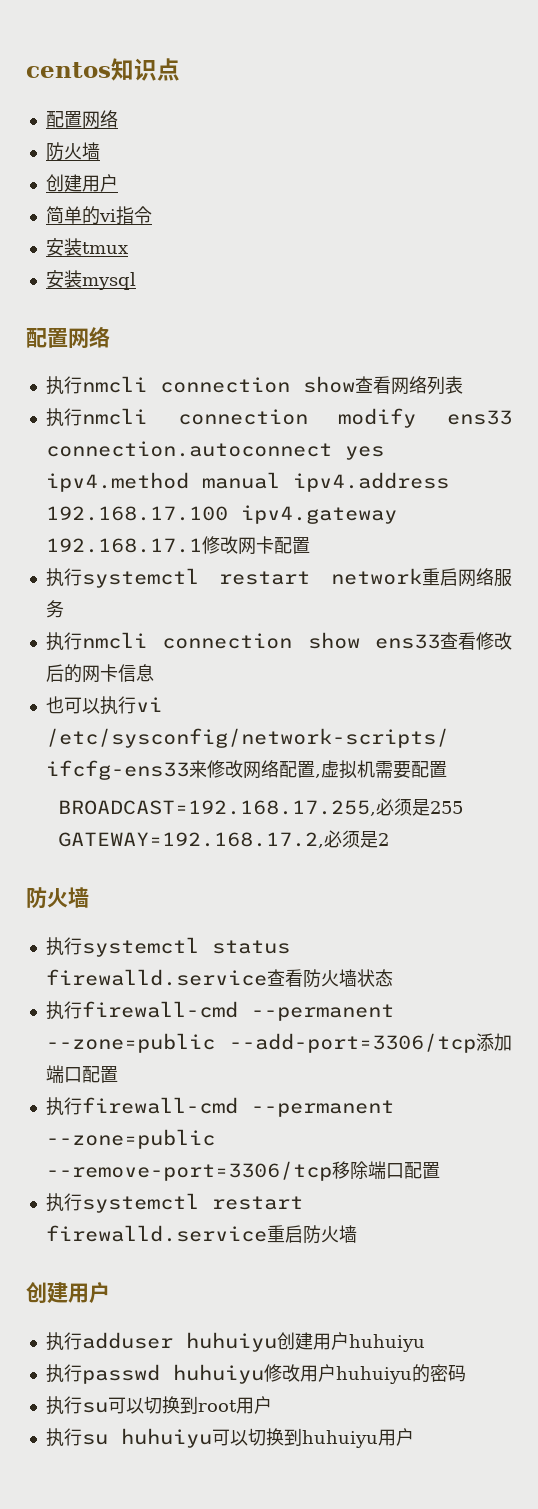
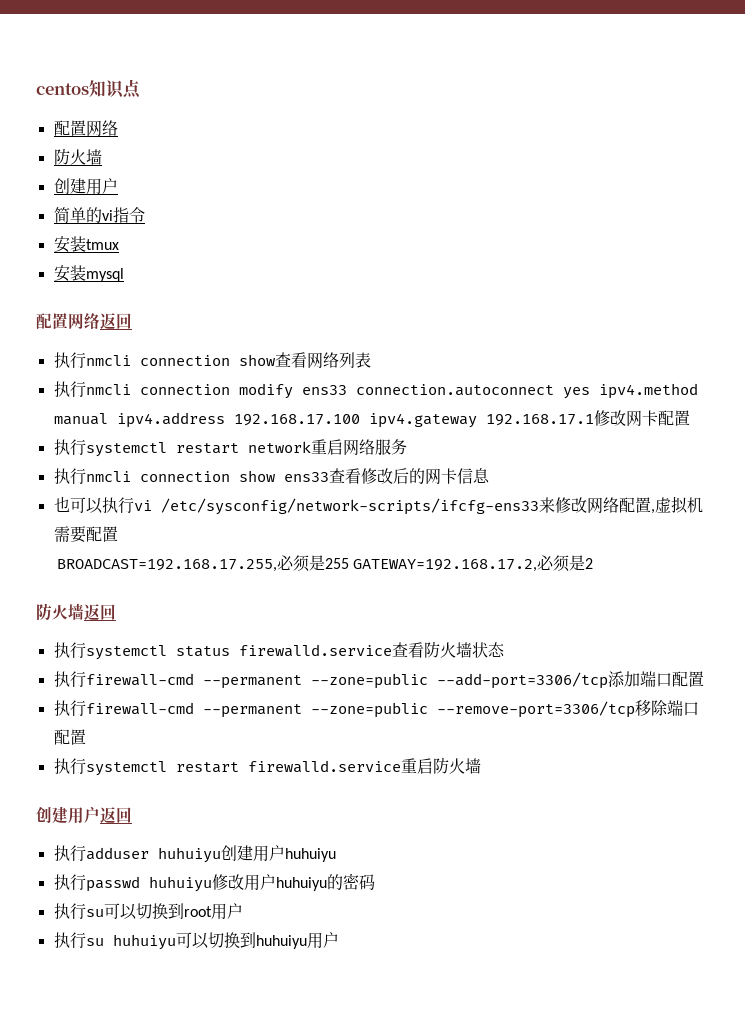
  安装mysql
- 配置网络
+ 配置网络返回
  BROADCAST=192.168.17.255,必须是255 GATEWAY=192.168.17.2,必须是2
- 防火墙
+ 防火墙返回
  执行systemctl restart firewalld.service重启防火墙
- 创建用户
+ 创建用户返回

